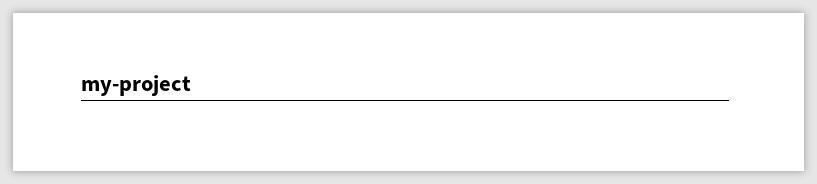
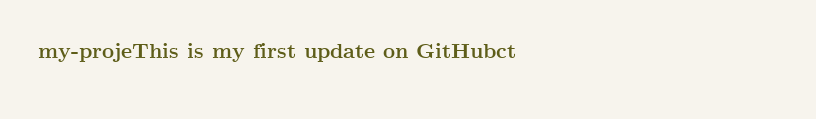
- my-project
+ my-projeThis is my first update on GitHubct

